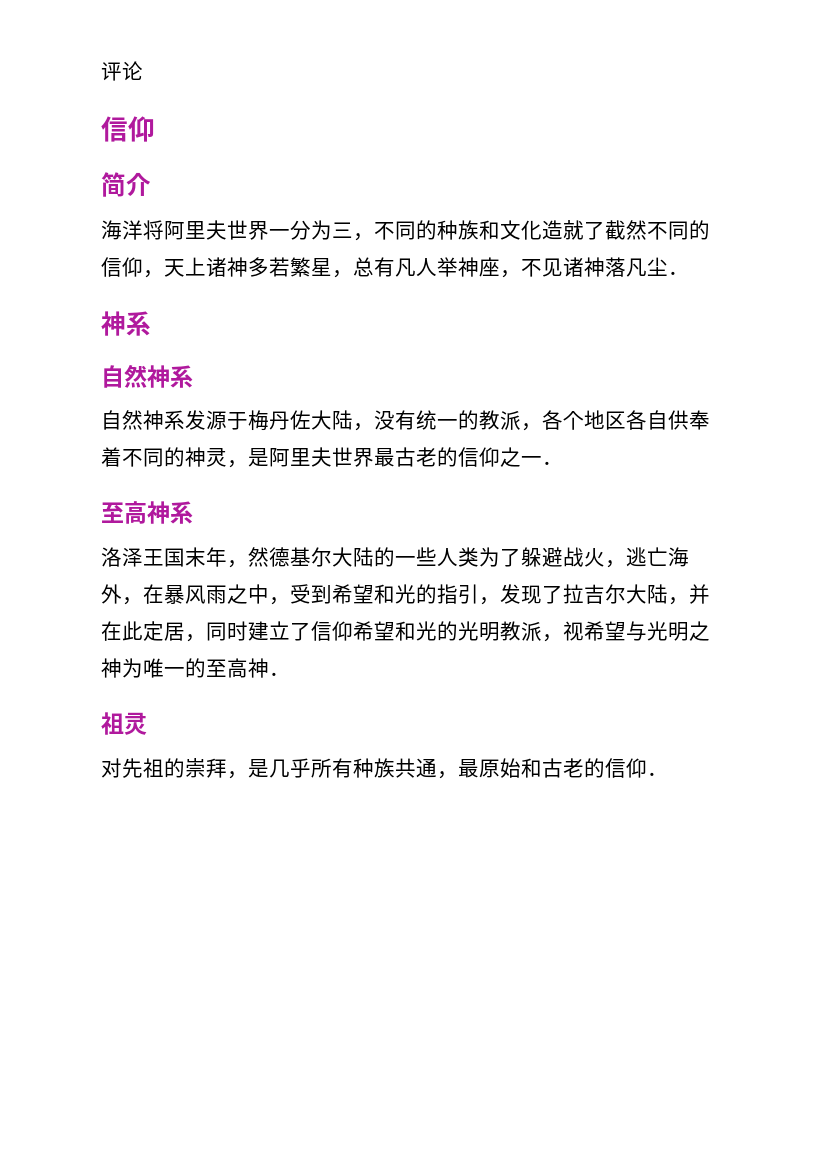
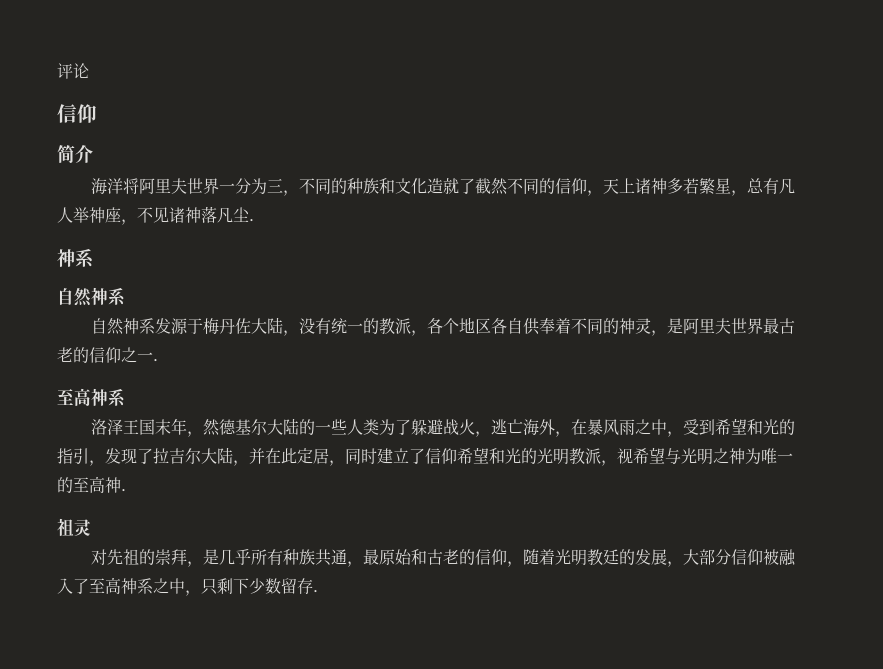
- 对先祖的崇拜，是几乎所有种族共通，最原始和古老的信仰．
+ 对先祖的崇拜，是几乎所有种族共通，最原始和古老的信仰，随着光明教廷的发展，大部分信仰被融入了至高神系之中，只剩下少数留存．

